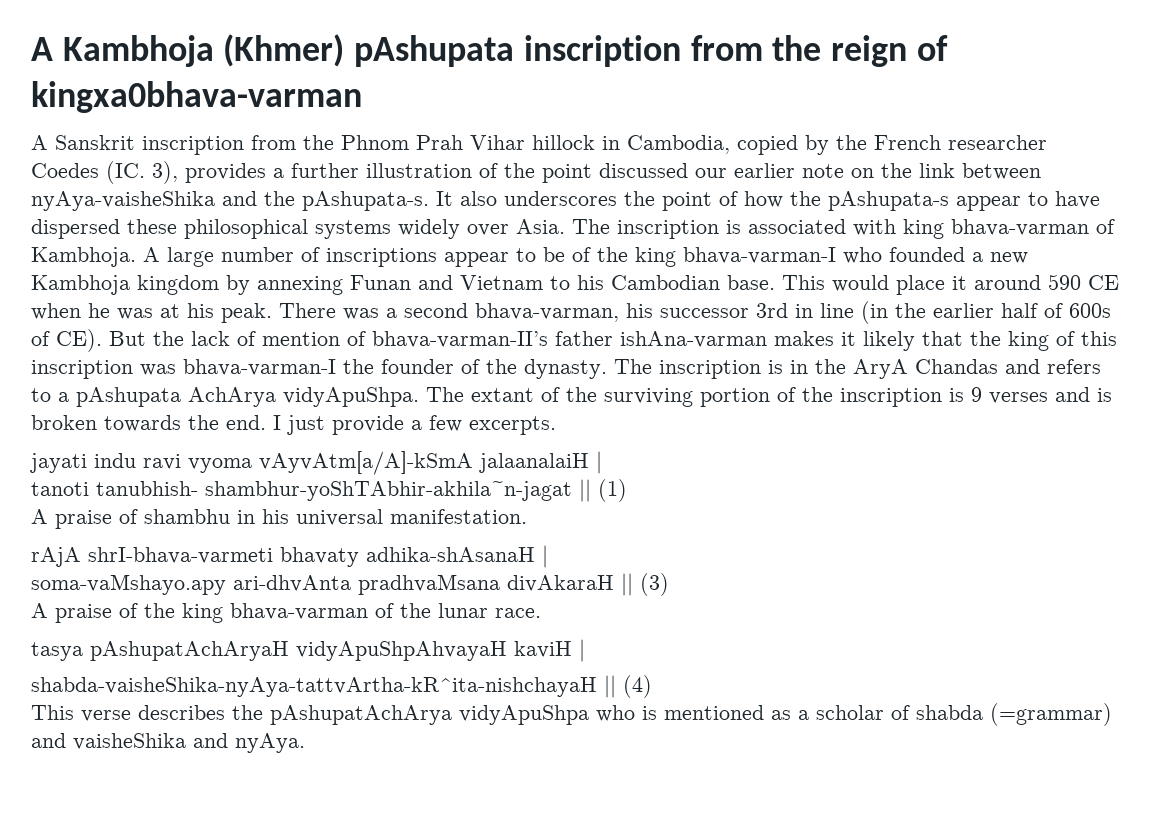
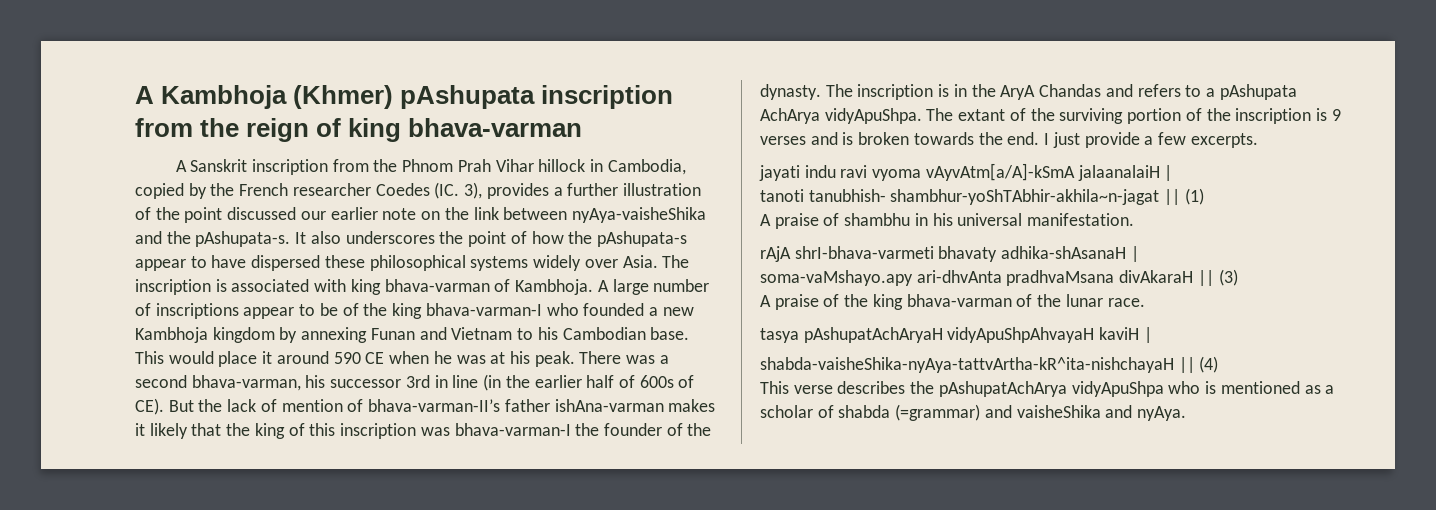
- A Kambhoja (Khmer) pAshupata inscription from the reign of kingxa0bhava-varman
+ A Kambhoja (Khmer) pAshupata inscription from the reign of king bhava-varman

